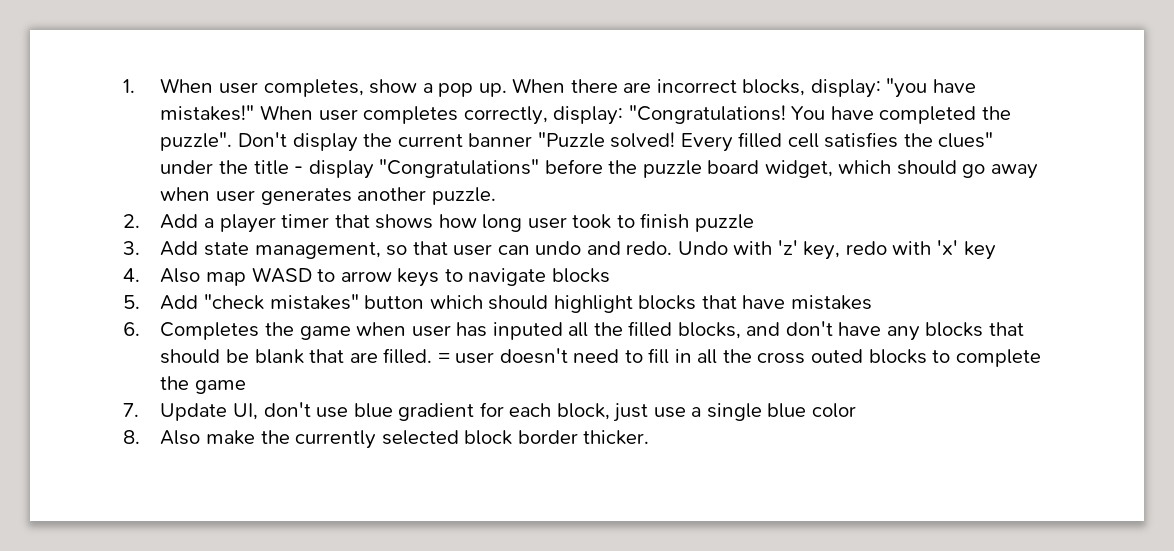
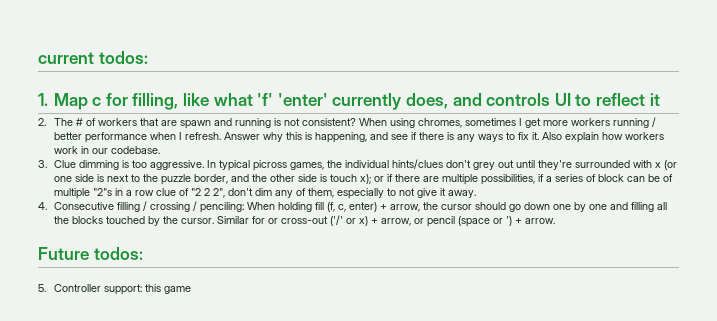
- 1. When user completes, show a pop up. When there are incorrect blocks, display: "you have mistakes!" When user completes correctly, display: "Congratulations! You have completed the puzzle". Don't display the current banner "Puzzle solved! Every filled cell satisfies the clues" under the title - display "Congratulations" before the puzzle board widget, which should go away when user generates another puzzle.
- 2. Add a player timer that shows how long user took to finish puzzle
- 3. Add state management, so that user can undo and redo. Undo with 'z' key, redo with 'x' key
- 4. Also map WASD to arrow keys to navigate blocks
- 5. Add "check mistakes" button which should highlight blocks that have mistakes
- 6. Completes the game when user has inputed all the filled blocks, and don't have any blocks that should be blank that are filled. = user doesn't need to fill in all the cross outed blocks to complete the game
- 7. Update UI, don't use blue gradient for each block, just use a single blue color
- 8. Also make the currently selected block border thicker.
+ current todos:
+ 1. Map c for filling, like what 'f' 'enter' currently does, and controls UI to reflect it
+ 2. The # of workers that are spawn and running is not consistent? When using chromes, sometimes I get more workers running / better performance when I refresh. Answer why this is happening, and see if there is any ways to fix it. Also explain how workers work in our codebase.
+ 3. Clue dimming is too aggressive. In typical picross games, the individual hints/clues don't grey out until they're surrounded with x (or one side is next to the puzzle border, and the other side is touch x); or if there are multiple possibilities, if a series of block can be of multiple "2"s in a row clue of "2 2 2", don't dim any of them, especially to not give it away.
+ 4. Consecutive filling / crossing / penciling: When holding fill (f, c, enter) + arrow, the cursor should go down one by one and filling all the blocks touched by the cursor. Similar for or cross-out ('/' or x) + arrow, or pencil (space or ') + arrow.
+ Future todos:
+ 5. Controller support: this game

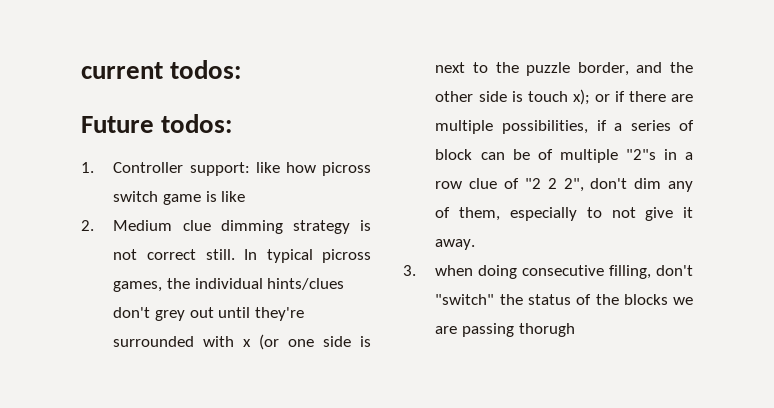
- 1. Map c for filling, like what 'f' 'enter' currently does, and controls UI to reflect it
- 2. The # of workers that are spawn and running is not consistent? When using chromes, sometimes I get more workers running / better performance when I refresh. Answer why this is happening, and see if there is any ways to fix it. Also explain how workers work in our codebase.
- 3. Clue dimming is too aggressive.
+ Future todos:
+ 1. Controller support: like how picross switch game is like
+ 2. Medium clue dimming strategy is not correct still.
- 4. Consecutive filling / crossing / penciling: When holding fill (f, c, enter) + arrow, the cursor should go down one by one and filling all the blocks touched by the cursor. Similar for or cross-out ('/' or x) + arrow, or pencil (space or ') + arrow.
- Future todos:
- 5. Controller support: this game
+ 3. when doing consecutive filling, don't "switch" the status of the blocks we are passing thorugh

